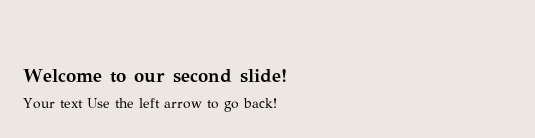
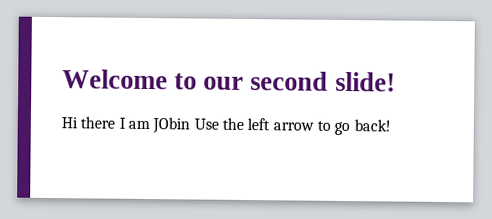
- Your text Use the left arrow to go back!
+ Hi there I am JObin Use the left arrow to go back!

